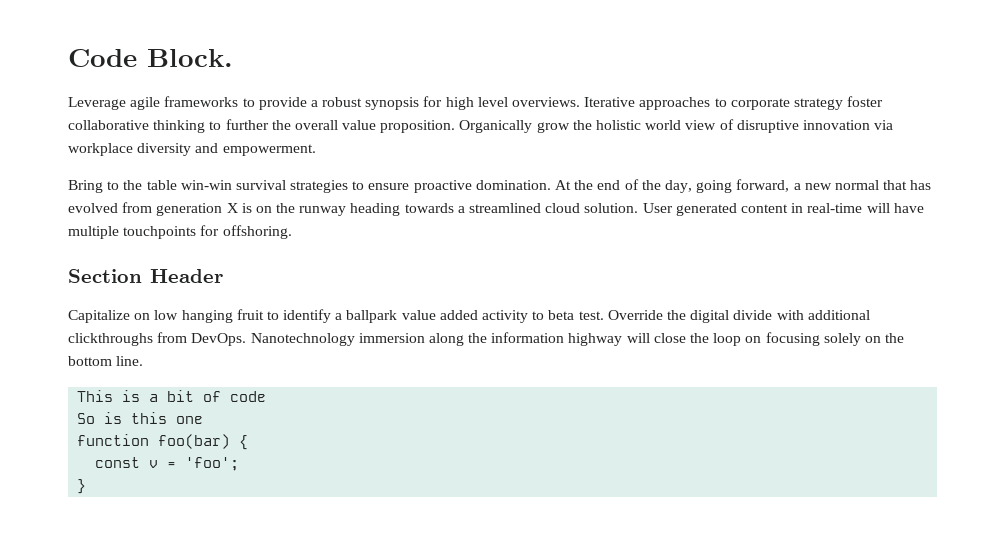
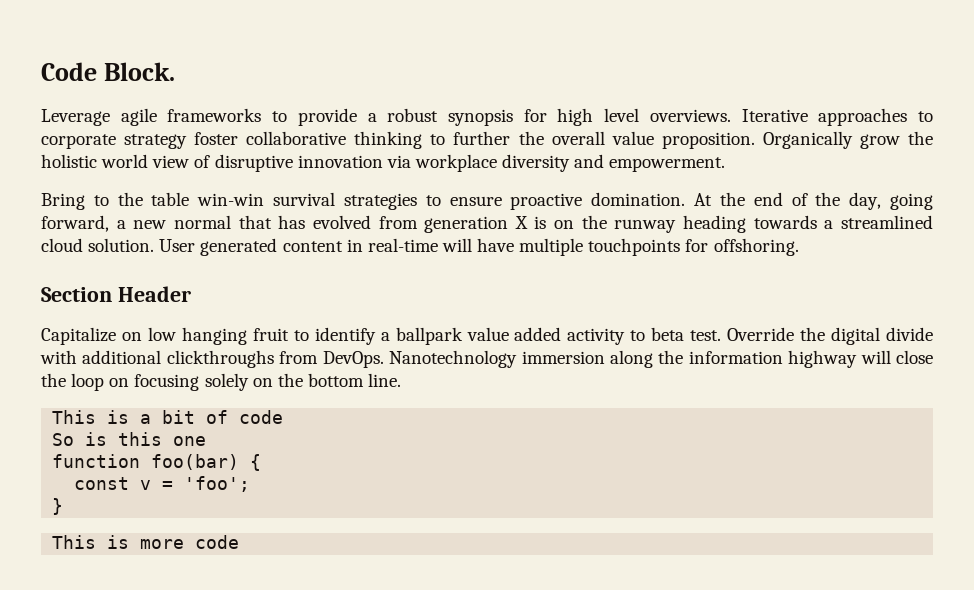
+ This is more code

